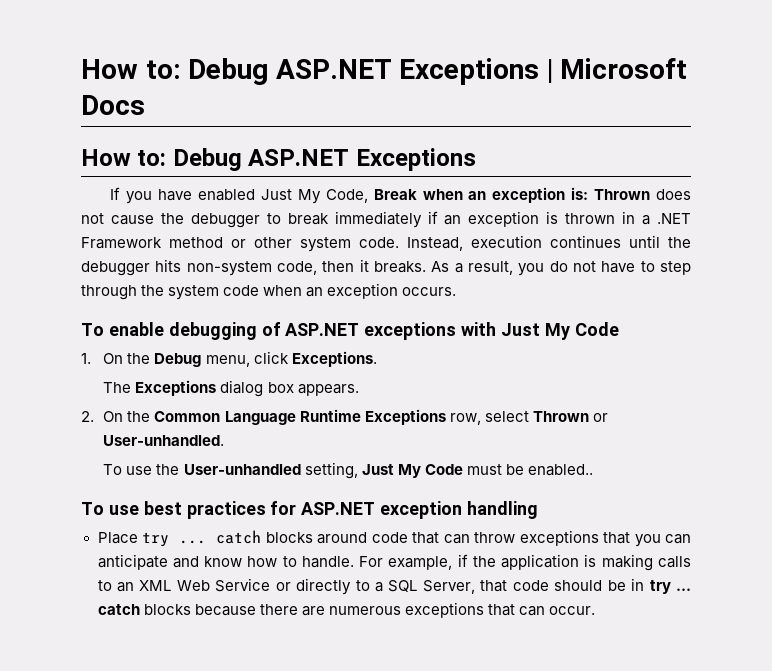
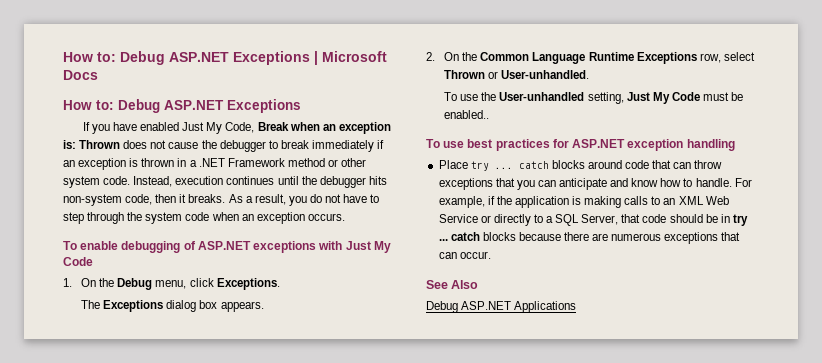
+ See Also
+ Debug ASP.NET Applications

